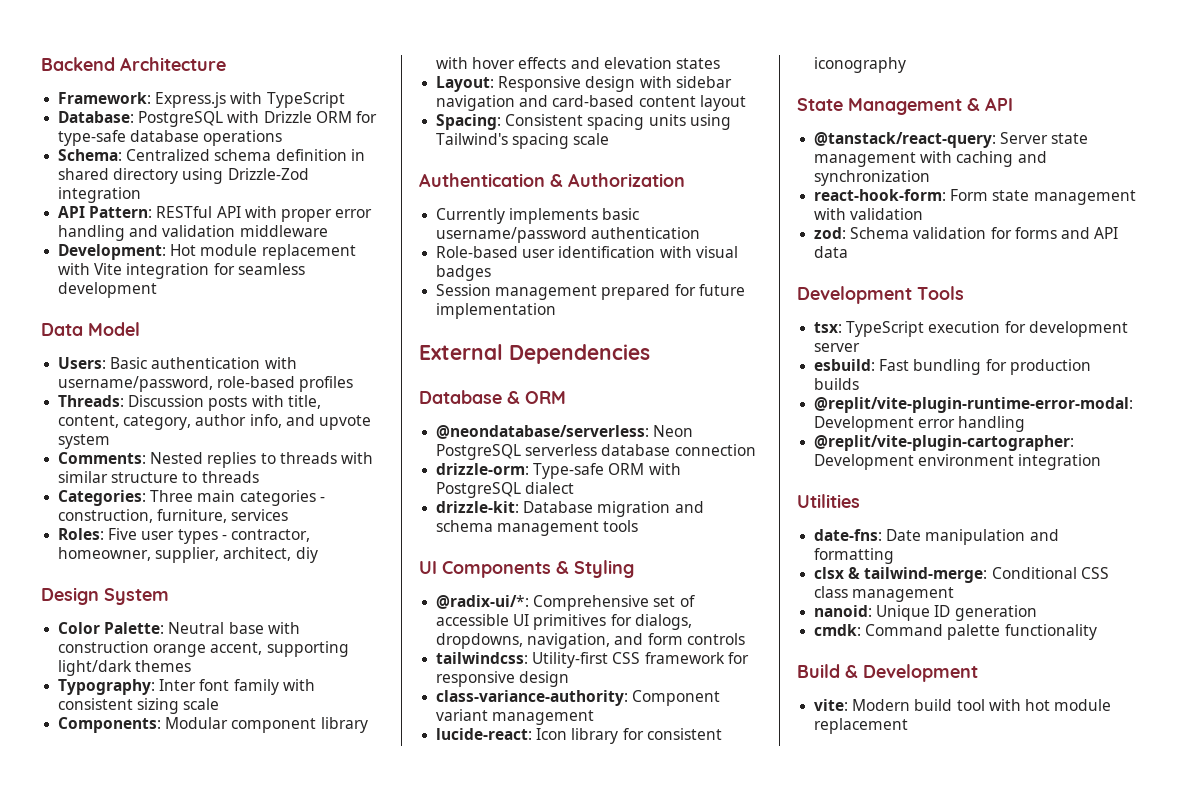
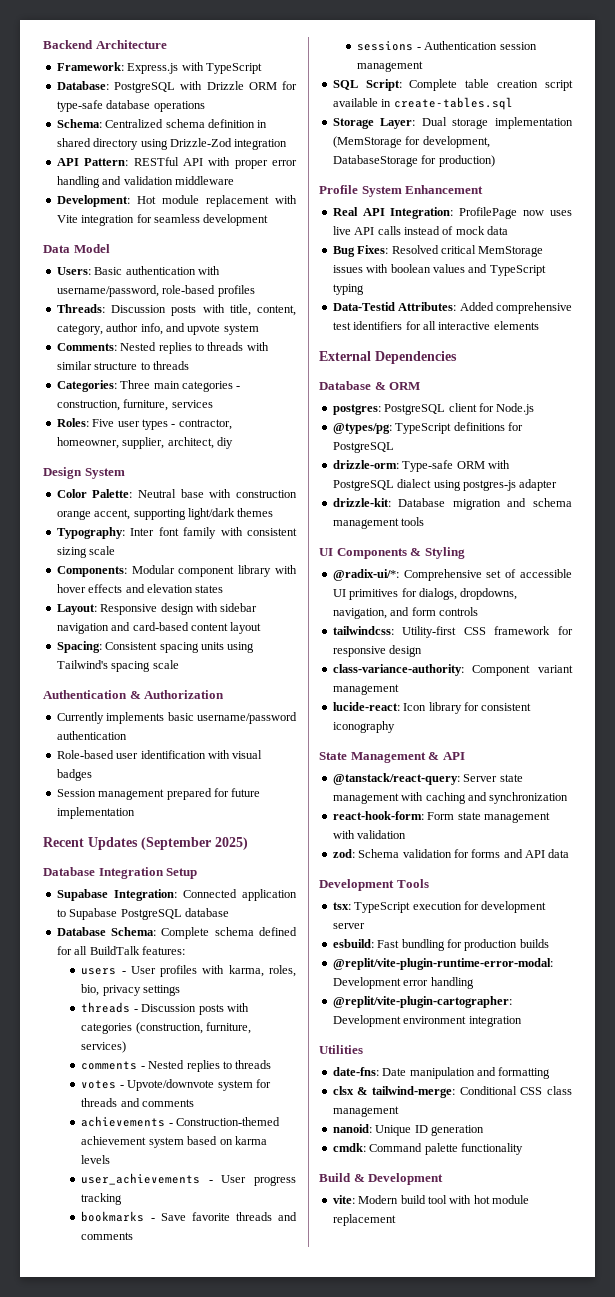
+ Recent Updates (September 2025)
+ Database Integration Setup
+ Supabase Integration: Connected application to Supabase PostgreSQL database
+ Database Schema: Complete schema defined for all BuildTalk features:
+ users - User profiles with karma, roles, bio, privacy settings
+ threads - Discussion posts with categories (construction, furniture, services)
+ comments - Nested replies to threads
+ votes - Upvote/downvote system for threads and comments
+ achievements - Construction-themed achievement system based on karma levels
+ user_achievements - User progress tracking
+ bookmarks - Save favorite threads and comments
+ sessions - Authentication session management
+ SQL Script: Complete table creation script available in create-tables.sql
+ Storage Layer: Dual storage implementation (MemStorage for development, DatabaseStorage for production)
+ Profile System Enhancement
+ Real API Integration: ProfilePage now uses live API calls instead of mock data
+ Bug Fixes: Resolved critical MemStorage issues with boolean values and TypeScript typing
+ Data-Testid Attributes: Added comprehensive test identifiers for all interactive elements
- @neondatabase/serverless: Neon PostgreSQL serverless database connection
+ postgres: PostgreSQL client for Node.js
+ @types/pg: TypeScript definitions for PostgreSQL
- drizzle-orm: Type-safe ORM with PostgreSQL dialect
+ drizzle-orm: Type-safe ORM with PostgreSQL dialect using postgres-js adapter

